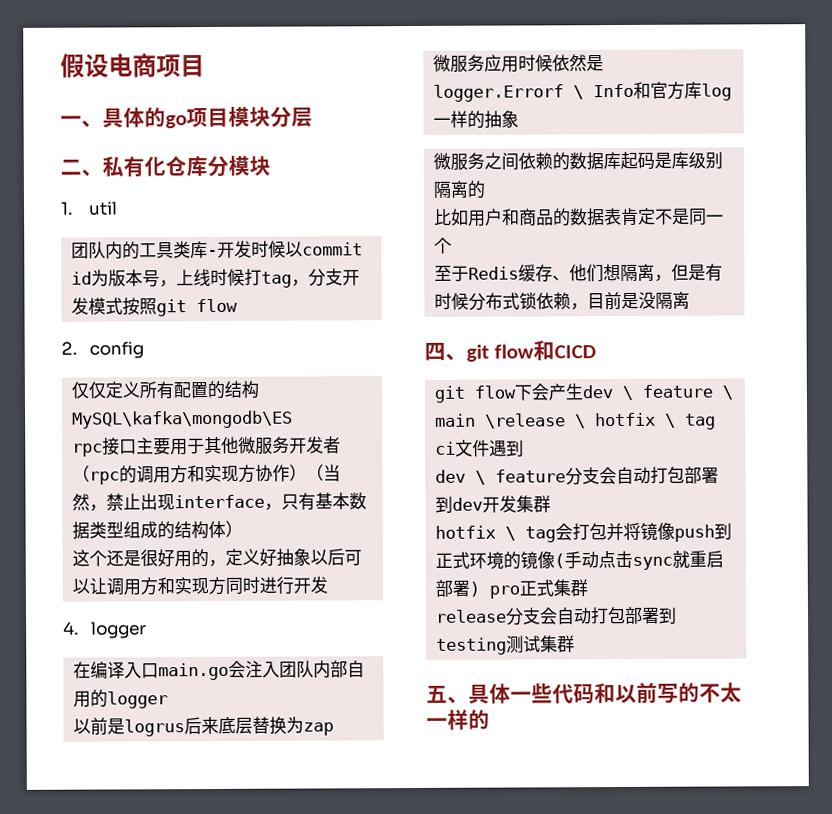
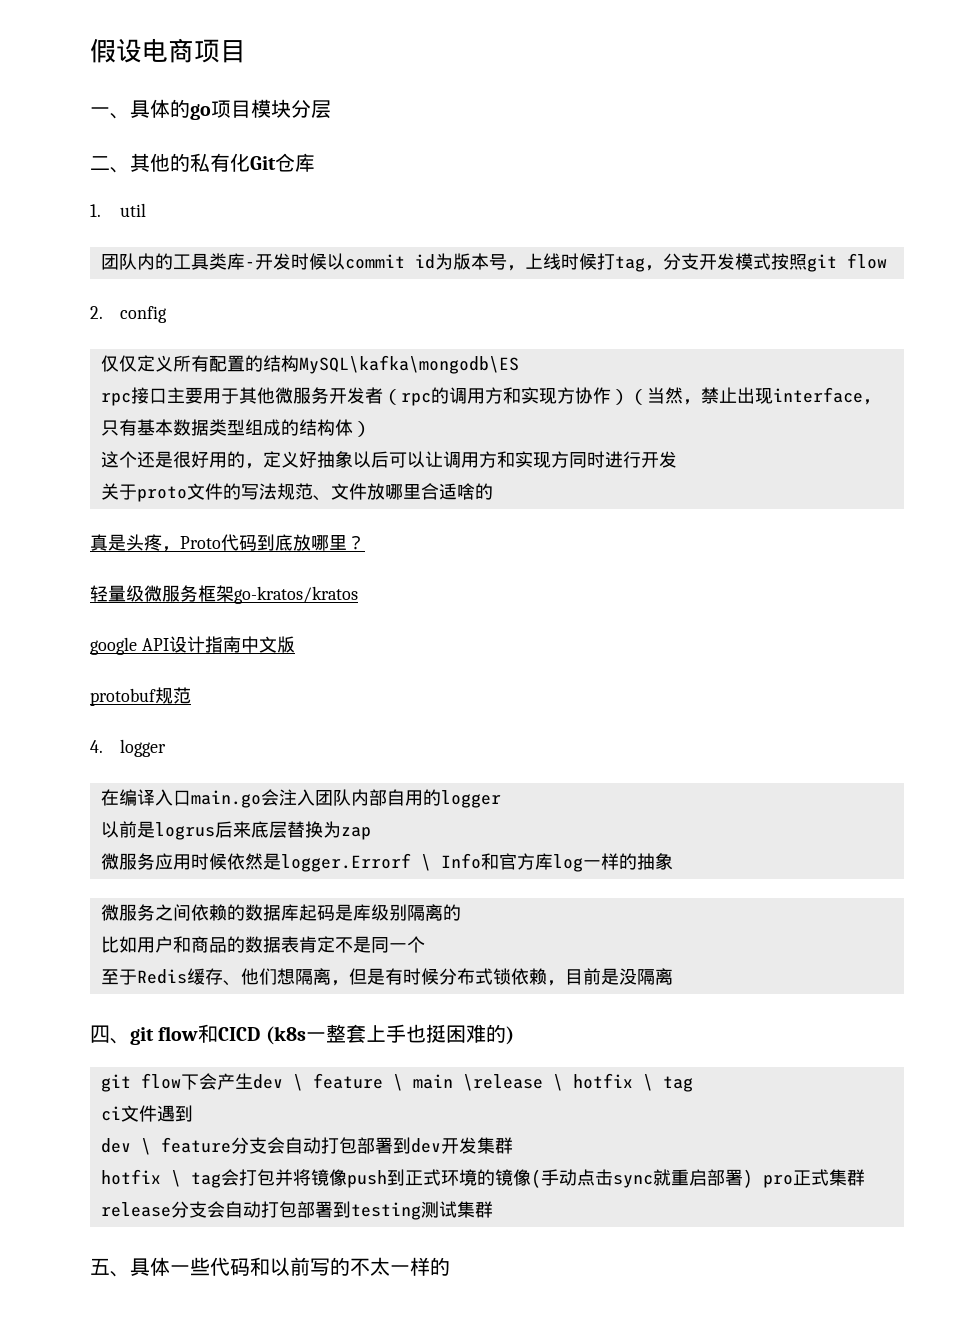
- 二、私有化仓库分模块
+ 二、其他的私有化Git仓库
+ 关于proto文件的写法规范、文件放哪里合适啥的
+ 真是头疼，Proto代码到底放哪里？
+ 轻量级微服务框架go-kratos/kratos
+ google API设计指南中文版
+ protobuf规范
- 四、git flow和CICD
+ 四、git flow和CICD (k8s一整套上手也挺困难的)

